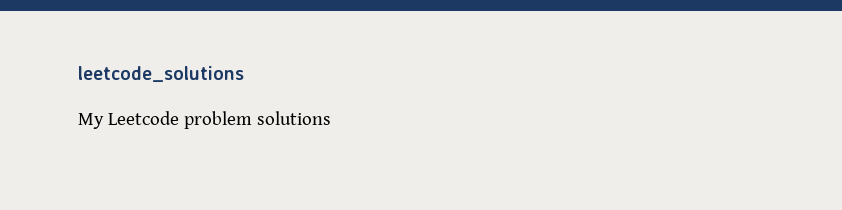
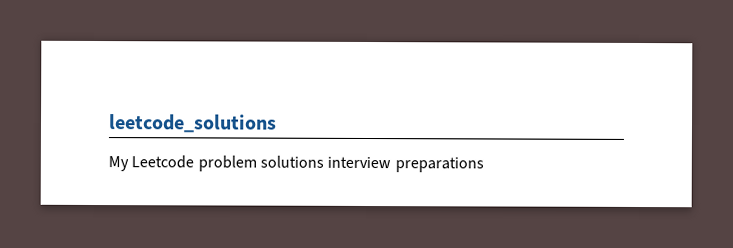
- My Leetcode problem solutions
+ My Leetcode problem solutions interview preparations

